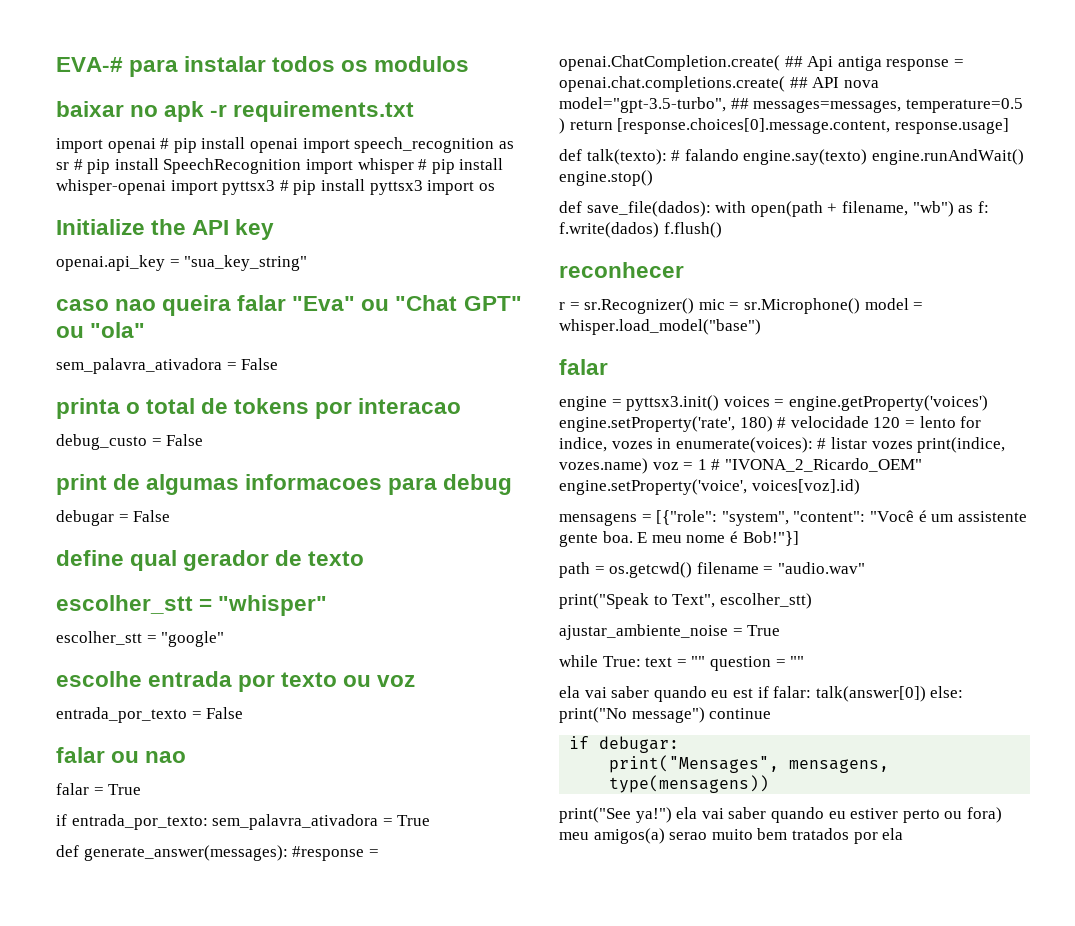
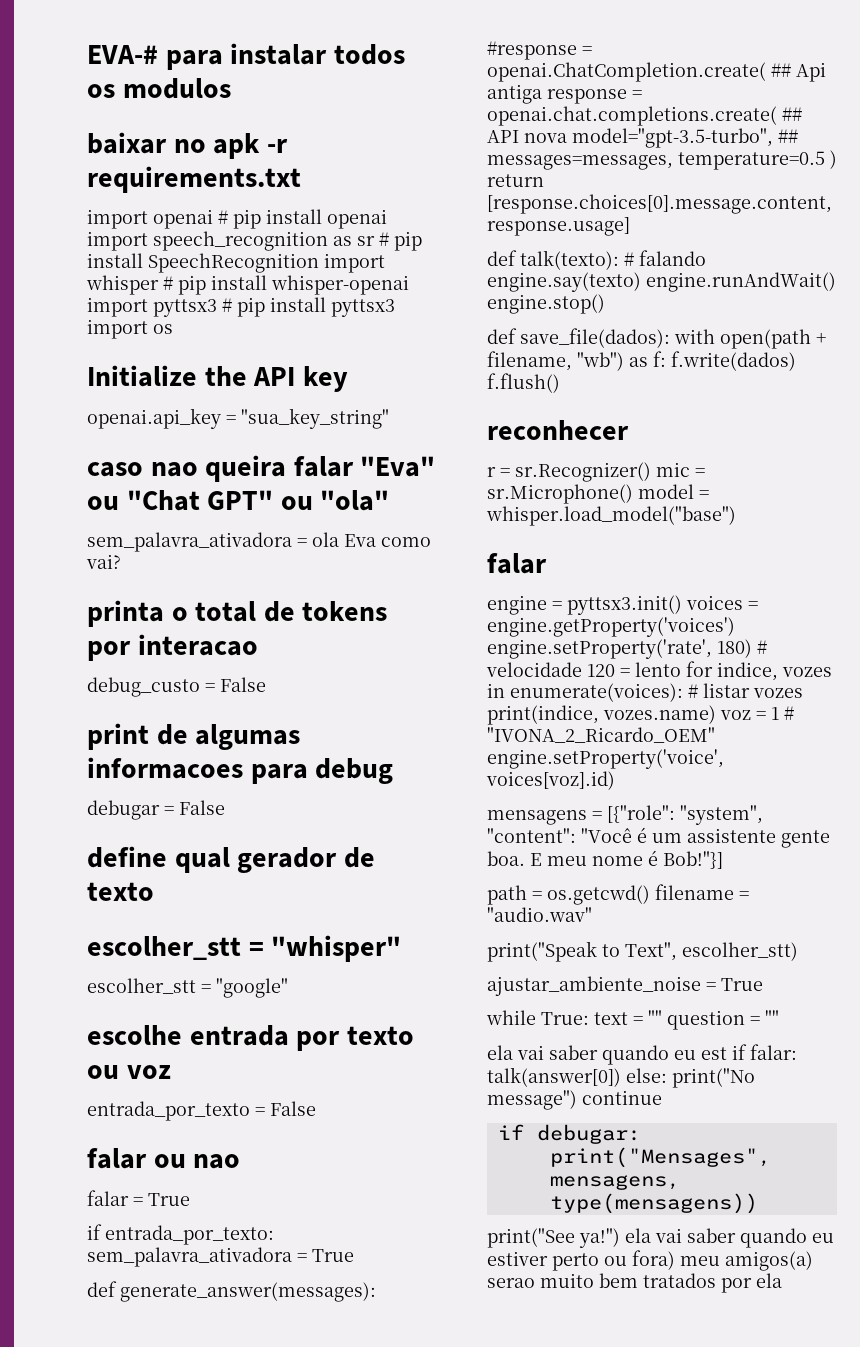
- sem_palavra_ativadora = False
+ sem_palavra_ativadora = ola Eva como vai?

